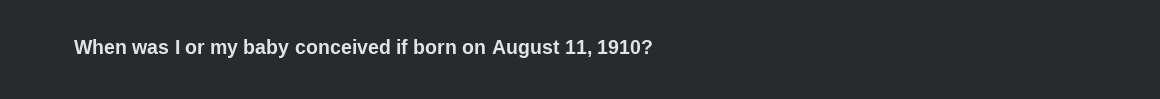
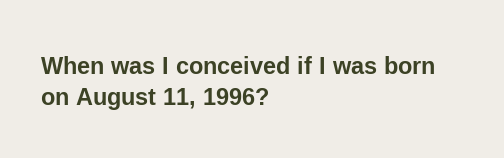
- When was I or my baby conceived if born on August 11, 1910?
+ When was I conceived if I was born on August 11, 1996?

